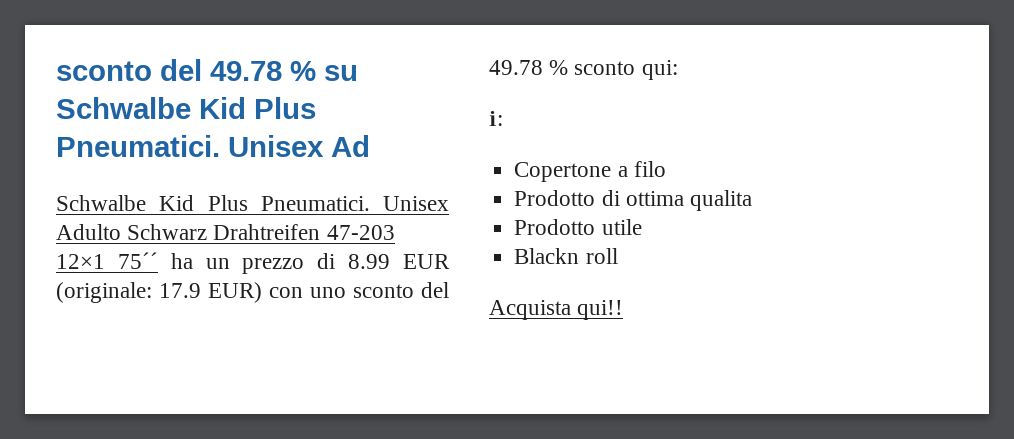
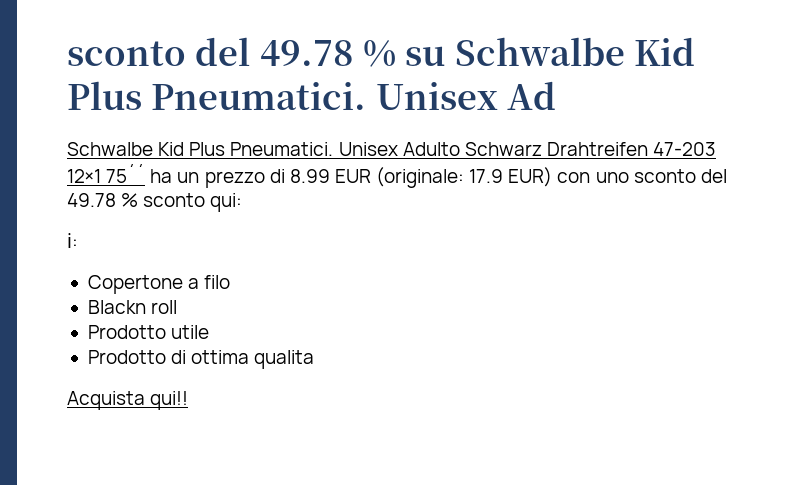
+ Blackn roll
+ Prodotto utile
- Prodotto utile
- Blackn roll

